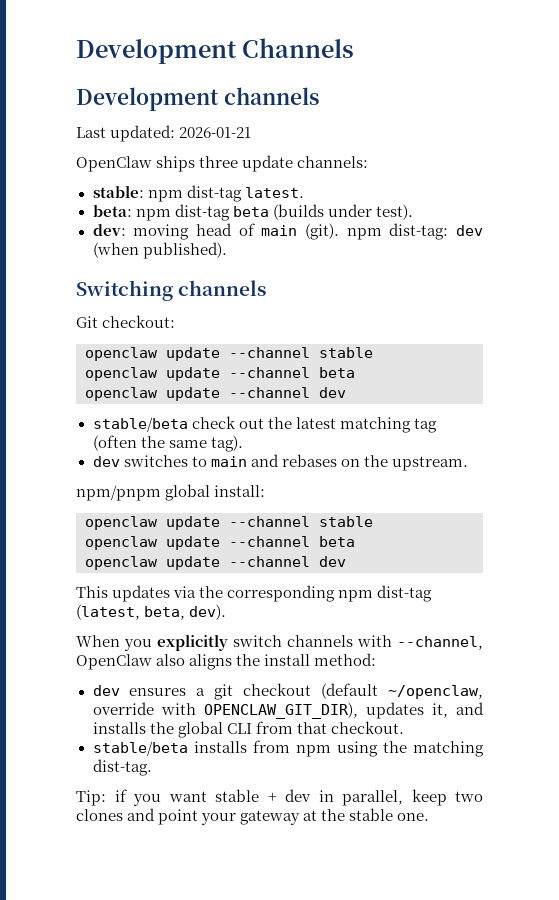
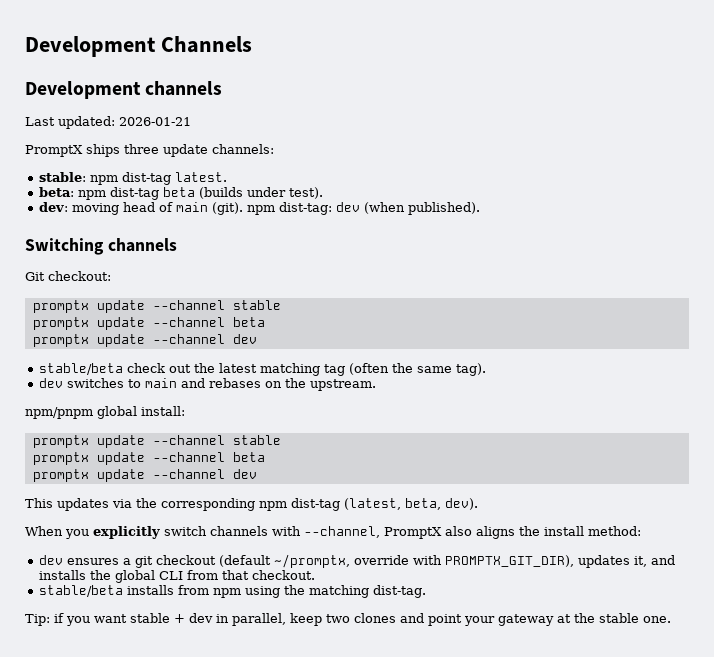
- OpenClaw ships three update channels:
+ PromptX ships three update channels:
  Git checkout:
- openclaw update --channel stable
- openclaw update --channel beta
- openclaw update --channel dev
+ promptx update --channel stable
+ promptx update --channel beta
+ promptx update --channel dev
  npm/pnpm global install:
- openclaw update --channel stable
- openclaw update --channel beta
- openclaw update --channel dev
+ promptx update --channel stable
+ promptx update --channel beta
+ promptx update --channel dev
- When you explicitly switch channels with --channel, OpenClaw also aligns the install method:
+ When you explicitly switch channels with --channel, PromptX also aligns the install method:
- dev ensures a git checkout (default ~/openclaw, override with OPENCLAW_GIT_DIR), updates it, and installs the global CLI from that checkout.
+ dev ensures a git checkout (default ~/promptx, override with PROMPTX_GIT_DIR), updates it, and installs the global CLI from that checkout.

